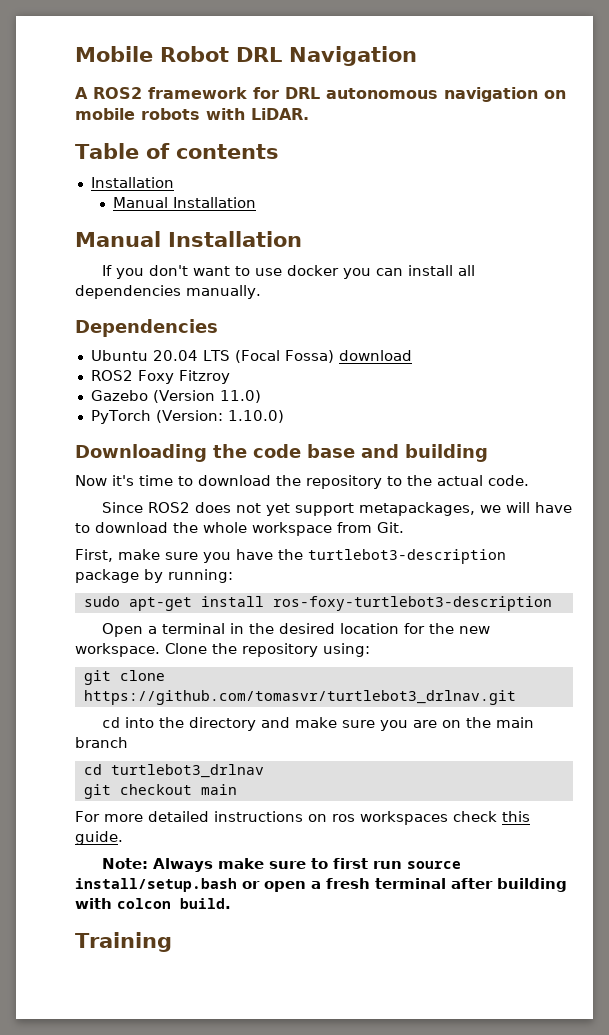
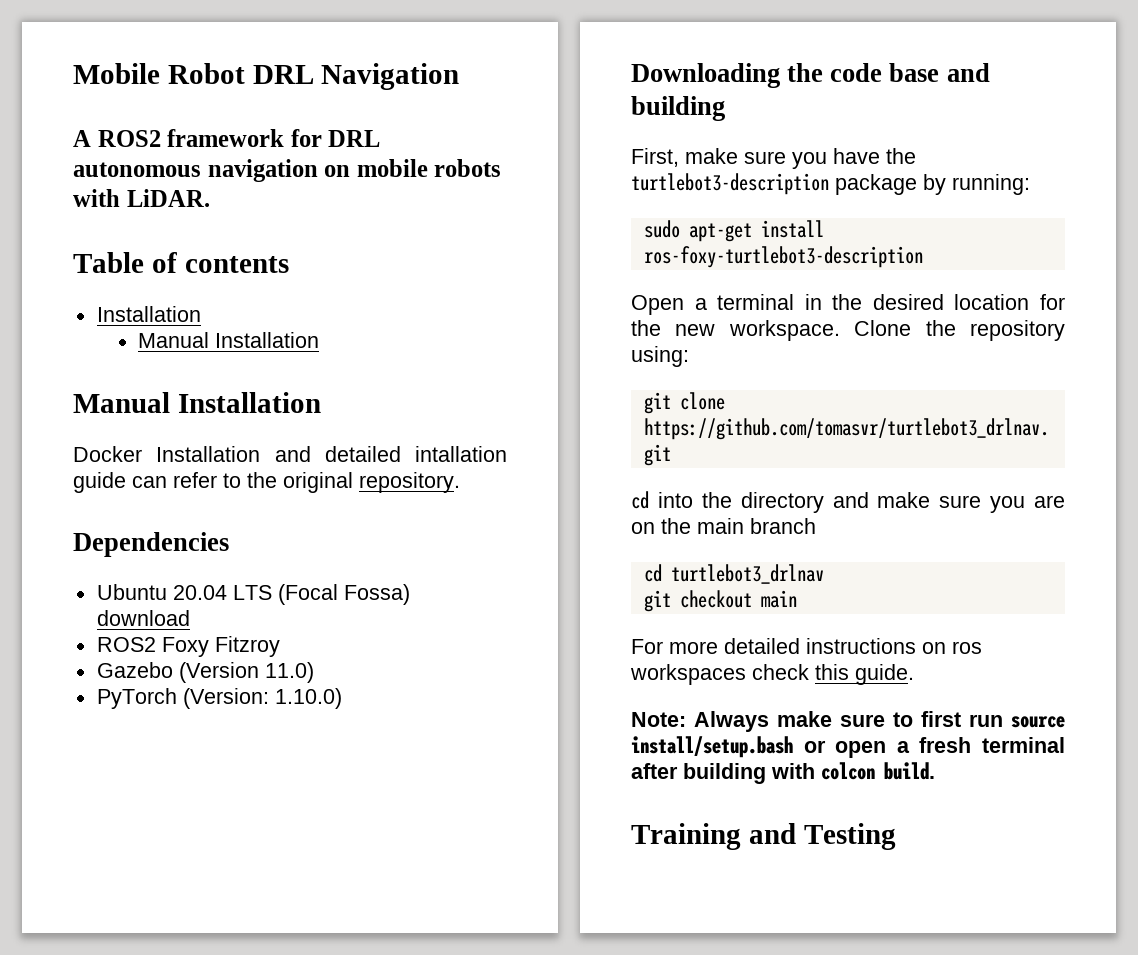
- If you don't want to use docker you can install all dependencies manually.
+ Docker Installation and detailed intallation guide can refer to the original repository.
- Now it's time to download the repository to the actual code.
- Since ROS2 does not yet support metapackages, we will have to download the whole workspace from Git.
- Training
+ Training and Testing

